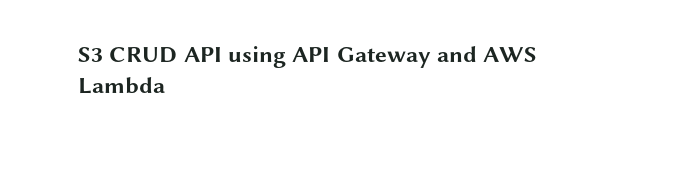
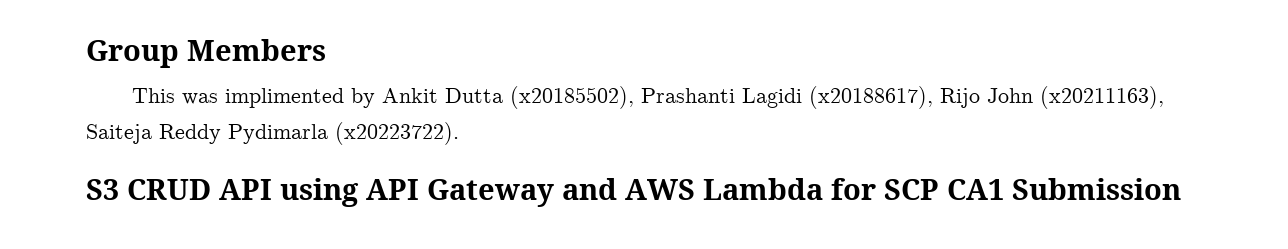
+ Group Members
+ This was implimented by Ankit Dutta (x20185502), Prashanti Lagidi (x20188617), Rijo John (x20211163), Saiteja Reddy Pydimarla (x20223722).
- S3 CRUD API using API Gateway and AWS Lambda
+ S3 CRUD API using API Gateway and AWS Lambda for SCP CA1 Submission

